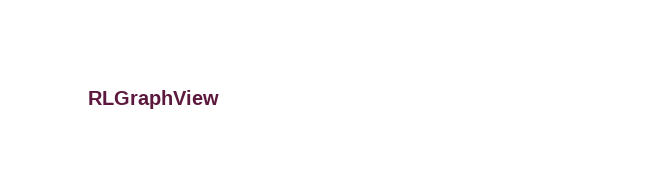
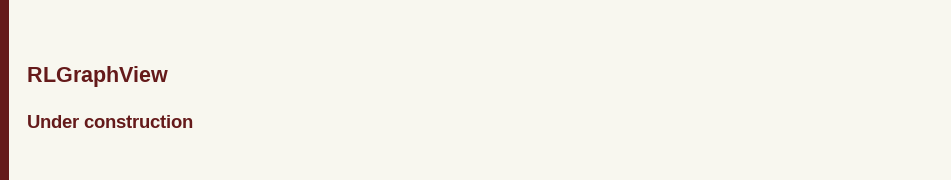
+ Under construction

